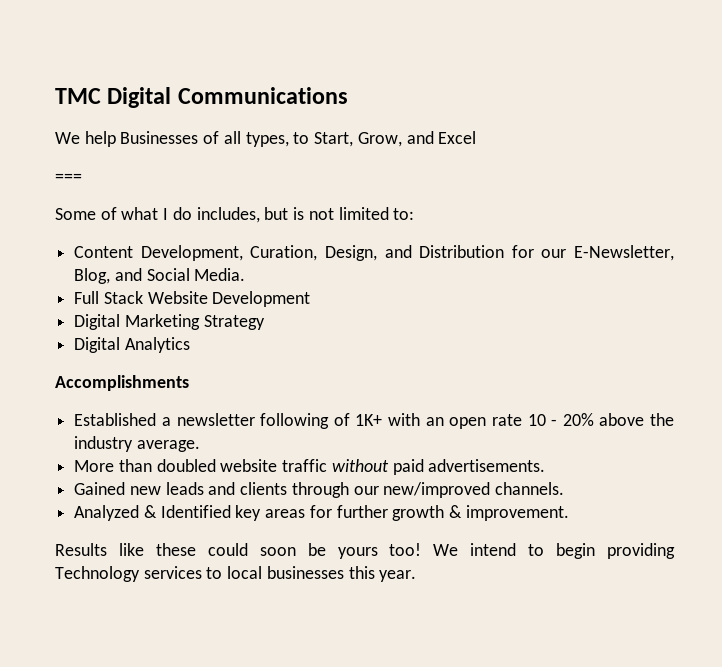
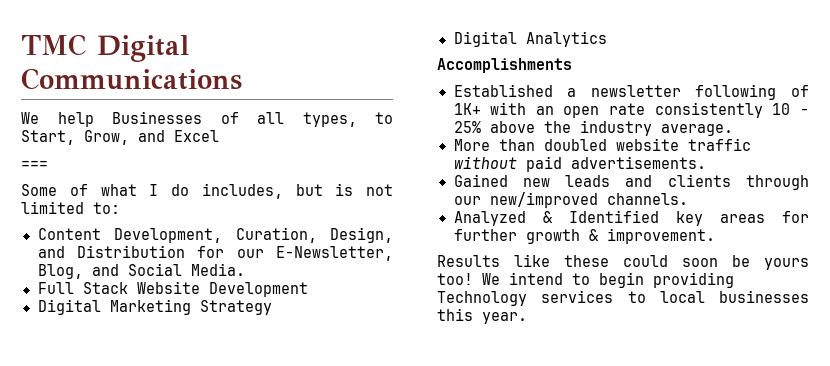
- Established a newsletter following of 1K+ with an open rate 10 - 20% above the industry average.
+ Established a newsletter following of 1K+ with an open rate consistently 10 - 25% above the industry average.

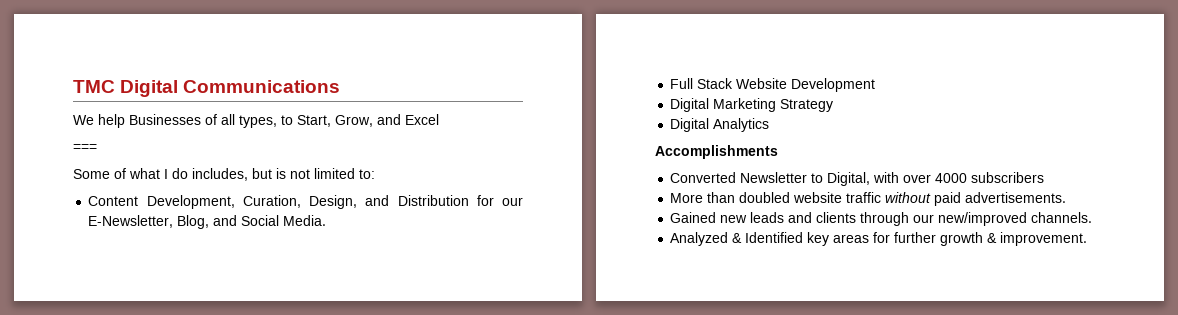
- Established a newsletter following of 1K+ with an open rate consistently 10 - 25% above the industry average.
+ Converted Newsletter to Digital, with over 4000 subscribers
- Results like these could soon be yours too! We intend to begin providing Technology services to local businesses this year.

